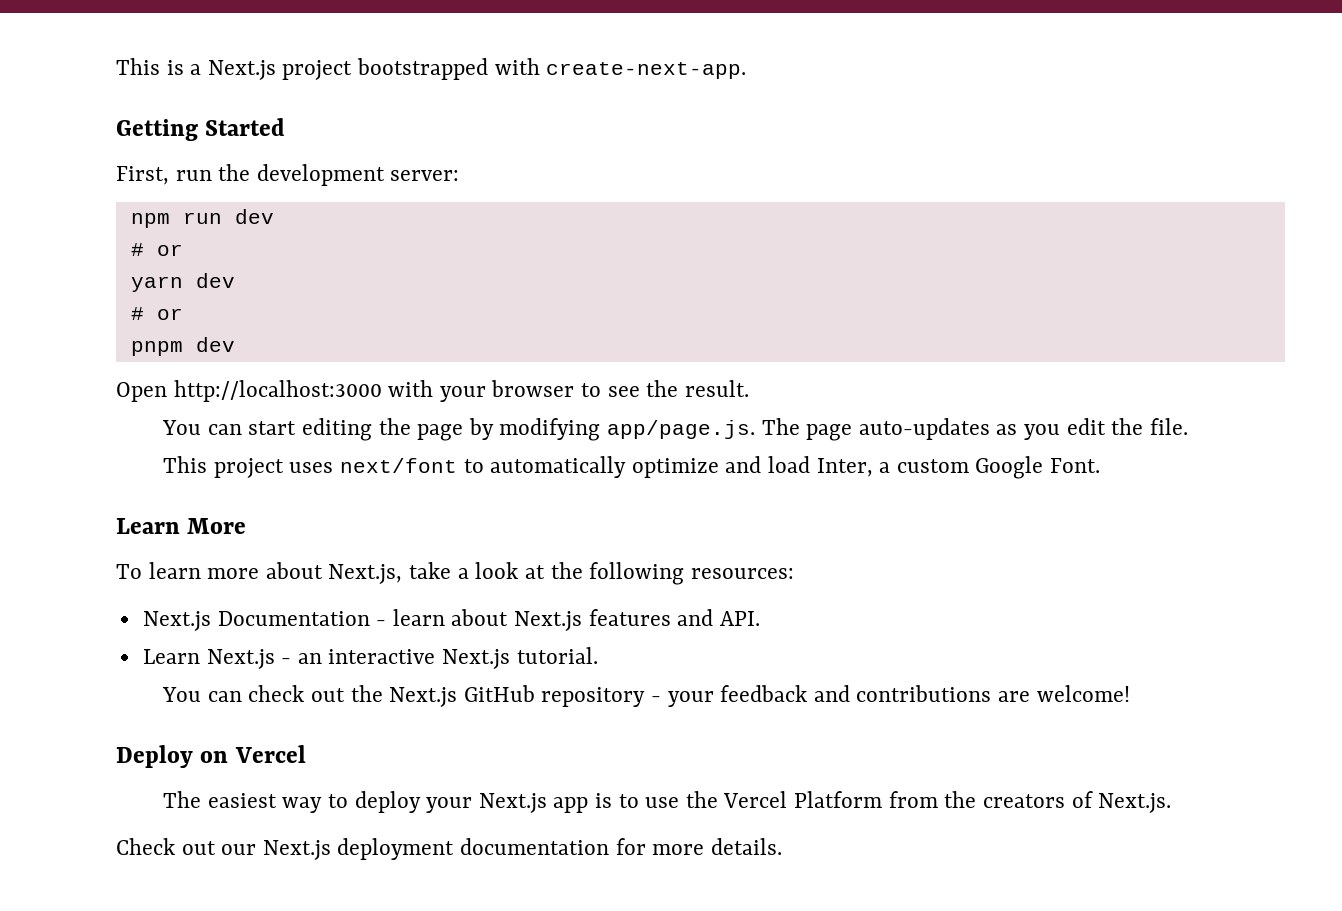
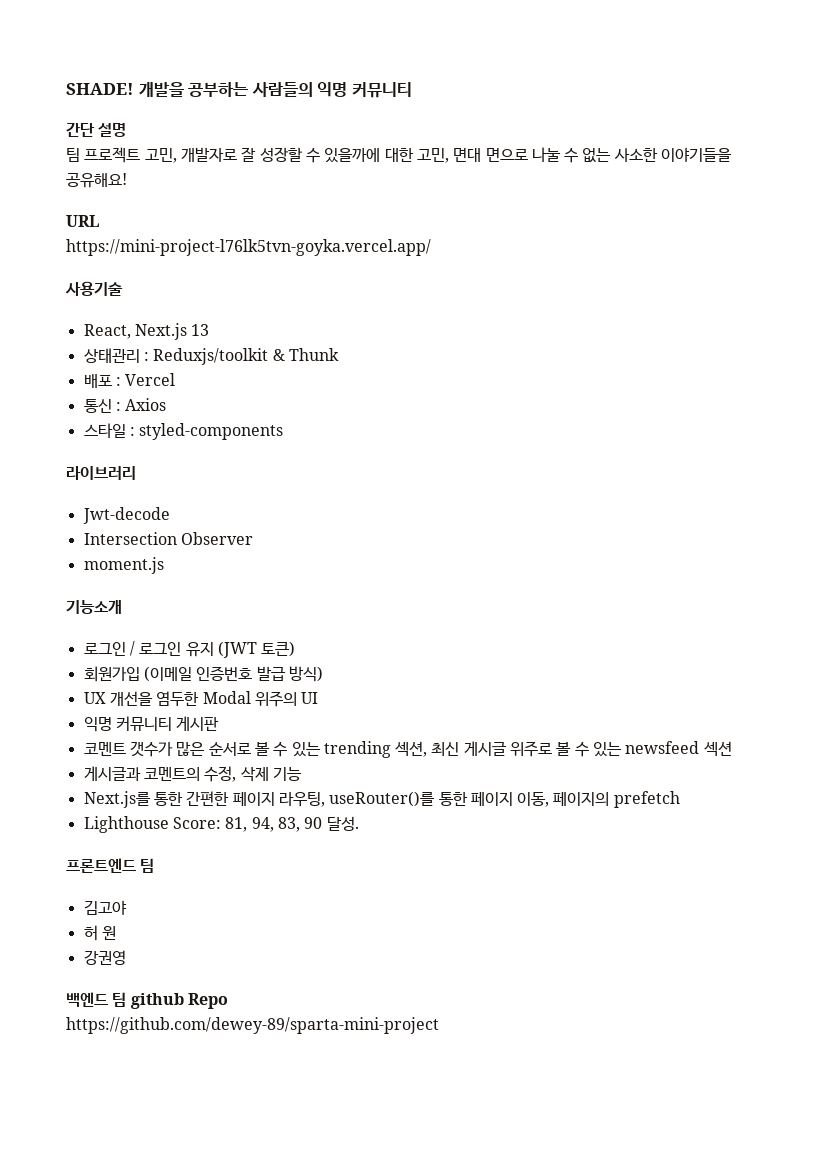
- This is a Next.js project bootstrapped with create-next-app.
- Getting Started
- First, run the development server:
- npm run dev
- # or
- yarn dev
- # or
- pnpm dev
- Open http://localhost:3000 with your browser to see the result.
- You can start editing the page by modifying app/page.js. The page auto-updates as you edit the file.
- This project uses next/font to automatically optimize and load Inter, a custom Google Font.
- Learn More
- To learn more about Next.js, take a look at the following resources:
- Next.js Documentation - learn about Next.js features and API.
- Learn Next.js - an interactive Next.js tutorial.
- You can check out the Next.js GitHub repository - your feedback and contributions are welcome!
- Deploy on Vercel
- The easiest way to deploy your Next.js app is to use the Vercel Platform from the creators of Next.js.
- Check out our Next.js deployment documentation for more details.
+ SHADE! 개발을 공부하는 사람들의 익명 커뮤니티
+ 간단 설명
+ 팀 프로젝트 고민, 개발자로 잘 성장할 수 있을까에 대한 고민, 면대 면으로 나눌 수 없는 사소한 이야기들을 공유해요!
+ URL
+ https://mini-project-l76lk5tvn-goyka.vercel.app/
+ 사용기술
+ React, Next.js 13
+ 상태관리 : Reduxjs/toolkit & Thunk
+ 배포 : Vercel
+ 통신 : Axios
+ 스타일 : styled-components
+ 라이브러리
+ Jwt-decode
+ Intersection Observer
+ moment.js
+ 기능소개
+ 로그인 / 로그인 유지 (JWT 토큰)
+ 회원가입 (이메일 인증번호 발급 방식)
+ UX 개선을 염두한 Modal 위주의 UI
+ 익명 커뮤니티 게시판
+ 코멘트 갯수가 많은 순서로 볼 수 있는 trending 섹션, 최신 게시글 위주로 볼 수 있는 newsfeed 섹션
+ 게시글과 코멘트의 수정, 삭제 기능
+ Next.js를 통한 간편한 페이지 라우팅, useRouter()를 통한 페이지 이동, 페이지의 prefetch
+ Lighthouse Score: 81, 94, 83, 90 달성.
+ 프론트엔드 팀
+ 김고야
+ 허 원
+ 강권영
+ 백엔드 팀 github Repo
+ https://github.com/dewey-89/sparta-mini-project

